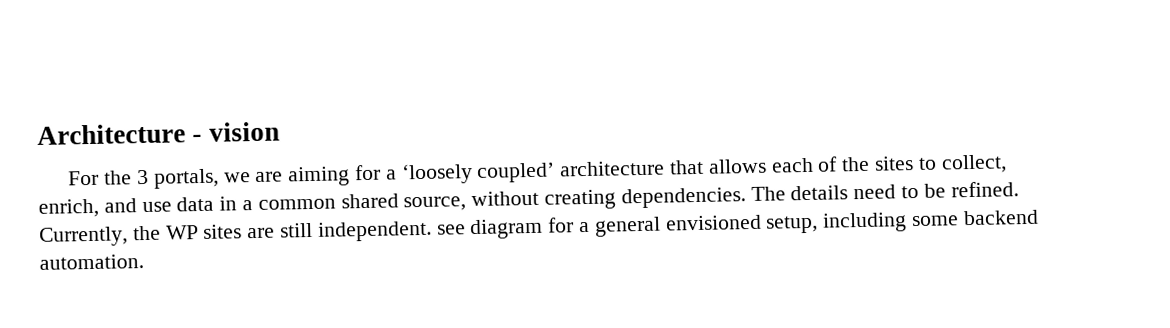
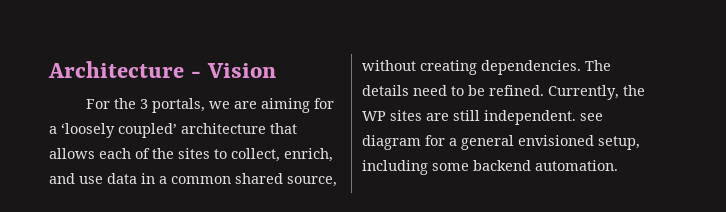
- Architecture - vision
+ Architecture - Vision

